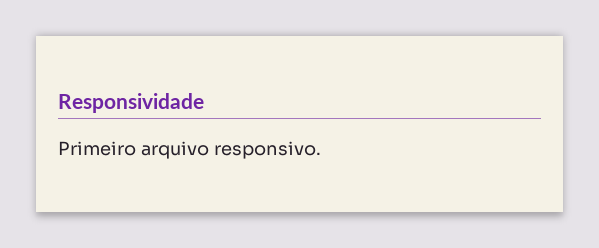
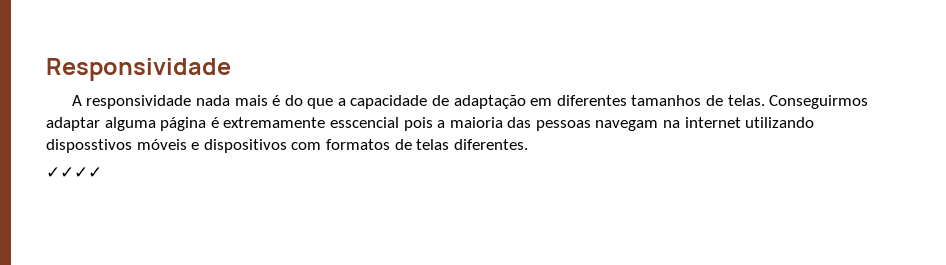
- Primeiro arquivo responsivo.
+ A responsividade nada mais é do que a capacidade de adaptação em diferentes tamanhos de telas. Conseguirmos adaptar alguma página é extremamente esscencial pois a maioria das pessoas navegam na internet utilizando disposstivos móveis e dispositivos com formatos de telas diferentes.
+ ✓✓✓✓

